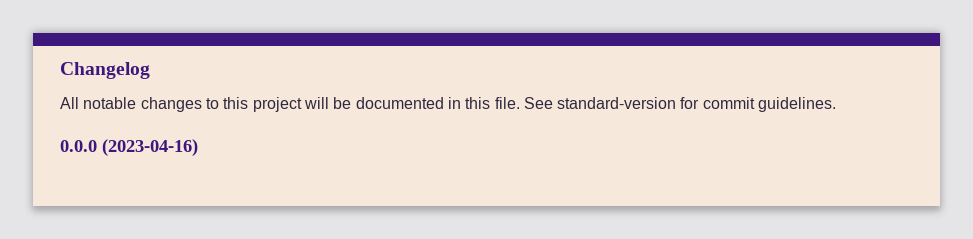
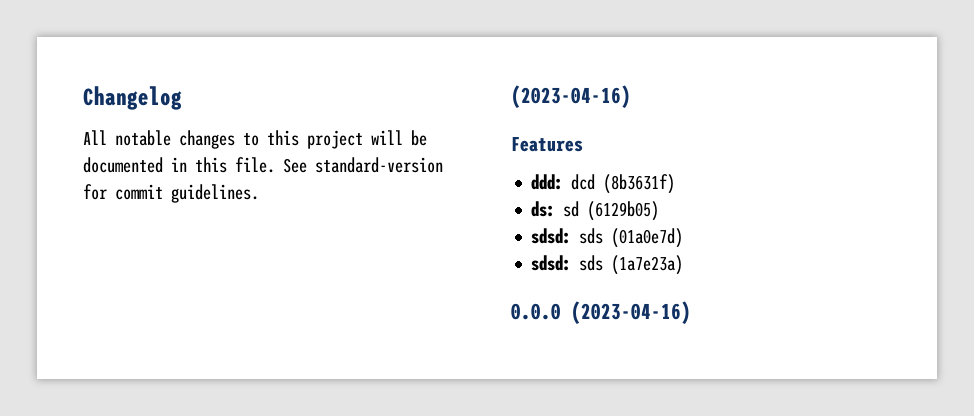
  See standard-version for commit guidelines.
+ (2023-04-16)
+ Features
+ ddd: dcd (8b3631f)
+ ds: sd (6129b05)
+ sdsd: sds (01a0e7d)
+ sdsd: sds (1a7e23a)

